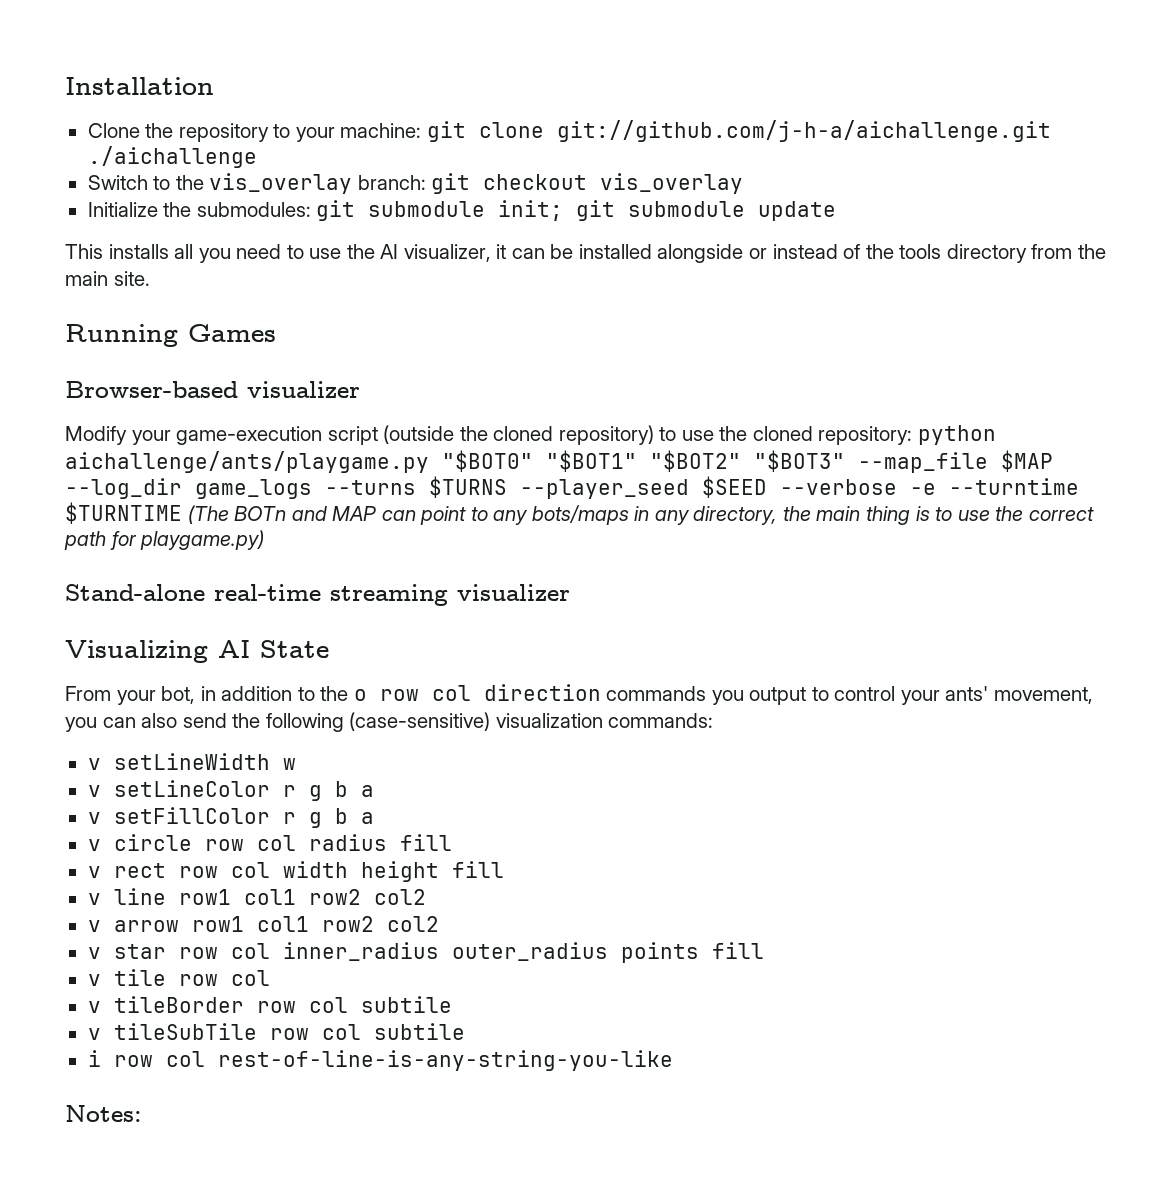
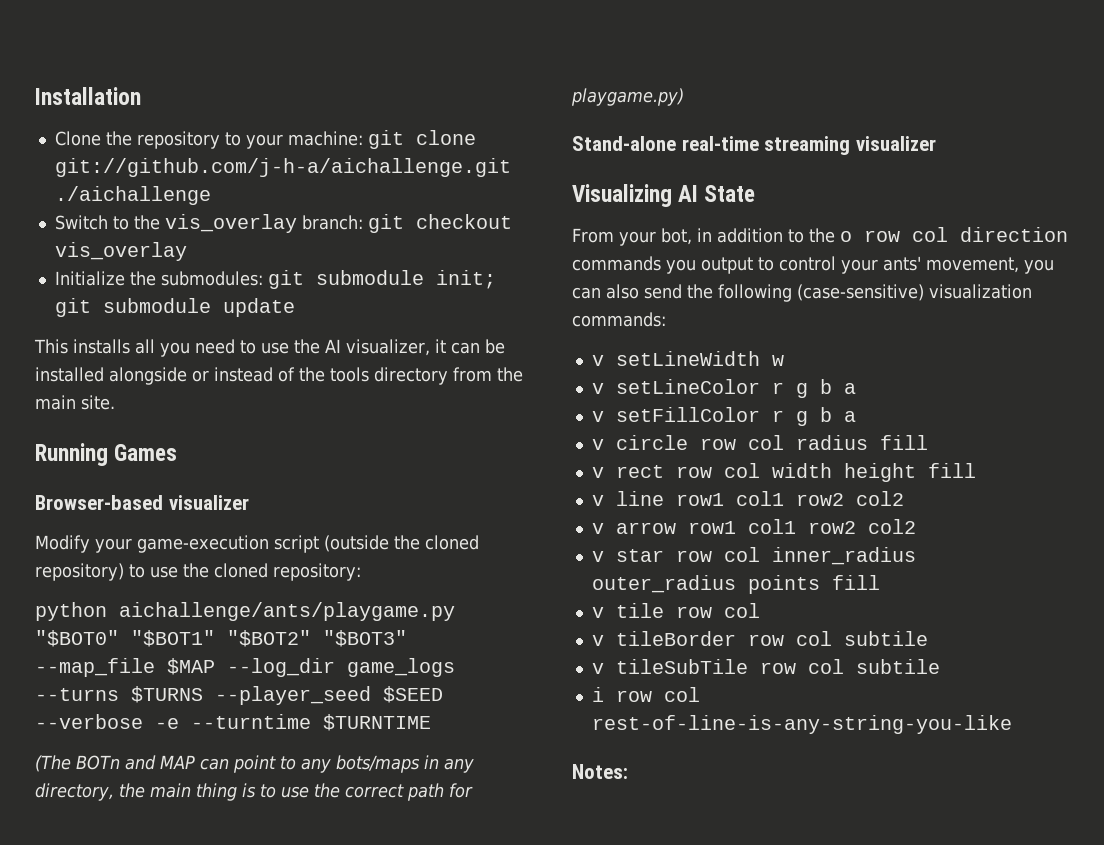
- Modify your game-execution script (outside the cloned repository) to use the cloned repository: python aichallenge/ants/playgame.py "$BOT0" "$BOT1" "$BOT2" "$BOT3" --map_file $MAP --log_dir game_logs --turns $TURNS --player_seed $SEED --verbose -e --turntime $TURNTIME (The BOTn and MAP can point to any bots/maps in any directory, the main thing is to use the correct path for playgame.py)
+ Modify your game-execution script (outside the cloned repository) to use the cloned repository:
+ python aichallenge/ants/playgame.py "$BOT0" "$BOT1" "$BOT2" "$BOT3" --map_file $MAP --log_dir game_logs --turns $TURNS --player_seed $SEED --verbose -e --turntime $TURNTIME
+ (The BOTn and MAP can point to any bots/maps in any directory, the main thing is to use the correct path for playgame.py)

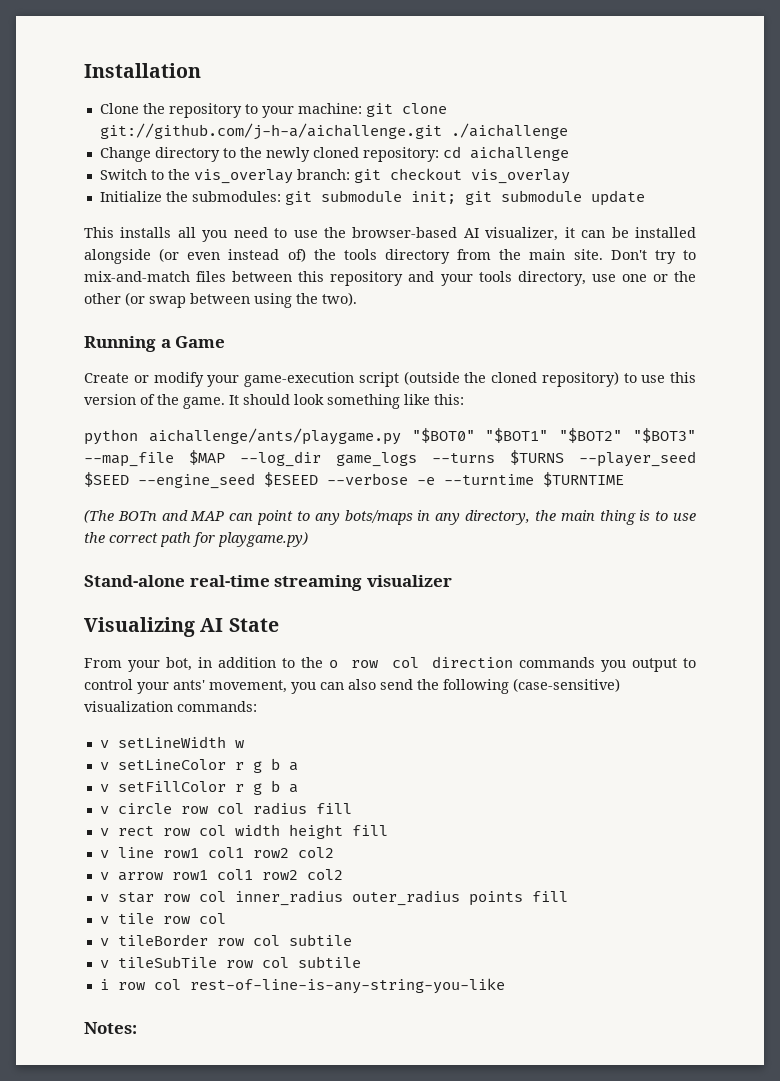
+ Change directory to the newly cloned repository: cd aichallenge
- This installs all you need to use the AI visualizer, it can be installed alongside or instead of the tools directory from the main site.
- Running Games
- Browser-based visualizer
- Modify your game-execution script (outside the cloned repository) to use the cloned repository:
+ This installs all you need to use the browser-based AI visualizer, it can be installed alongside (or even instead of) the tools directory from the main site. Don't try to mix-and-match files between this repository and your tools directory, use one or the other (or swap between using the two).
+ Running a Game
+ Create or modify your game-execution script (outside the cloned repository) to use this version of the game. It should look something like this:
- python aichallenge/ants/playgame.py "$BOT0" "$BOT1" "$BOT2" "$BOT3" --map_file $MAP --log_dir game_logs --turns $TURNS --player_seed $SEED --verbose -e --turntime $TURNTIME
+ python aichallenge/ants/playgame.py "$BOT0" "$BOT1" "$BOT2" "$BOT3" --map_file $MAP --log_dir game_logs --turns $TURNS --player_seed $SEED --engine_seed $ESEED --verbose -e --turntime $TURNTIME

